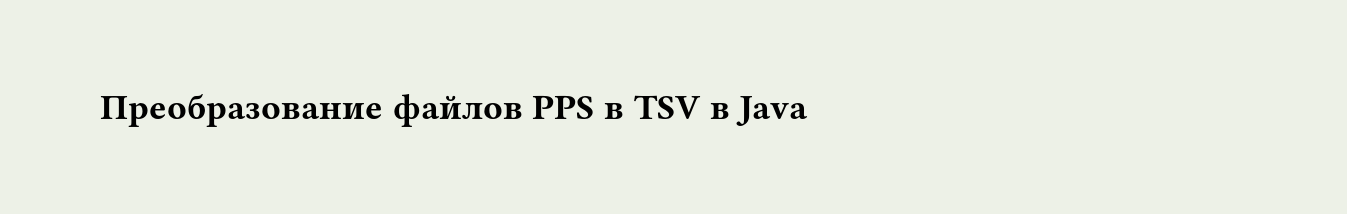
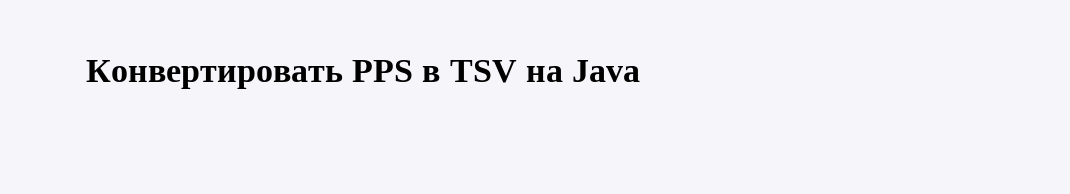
- Преобразование файлов PPS в TSV в Java
+ Конвертировать PPS в TSV на Java

